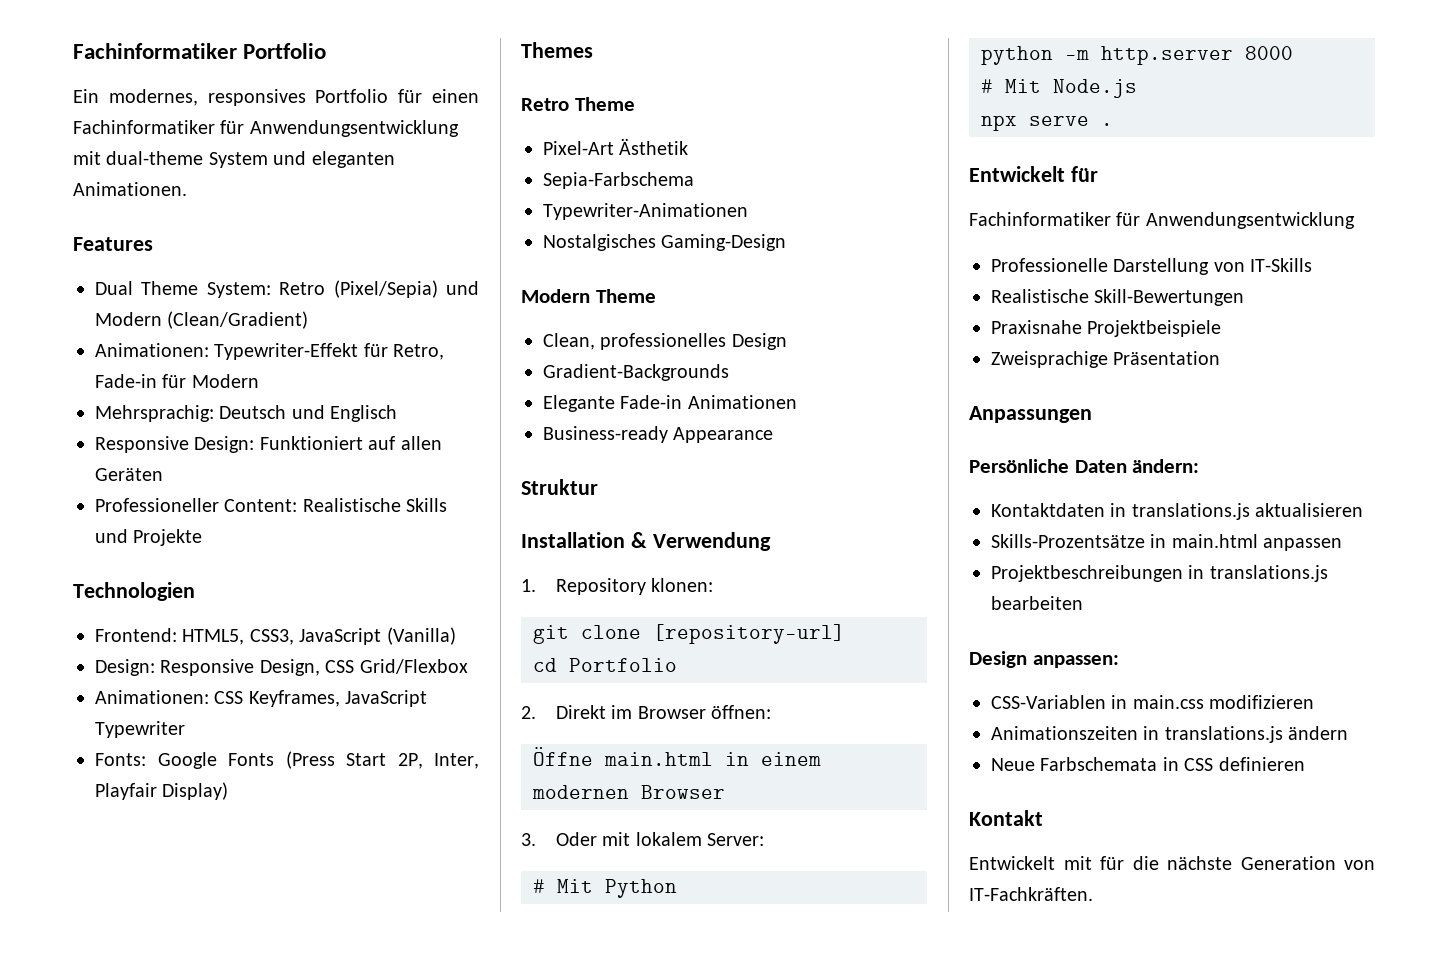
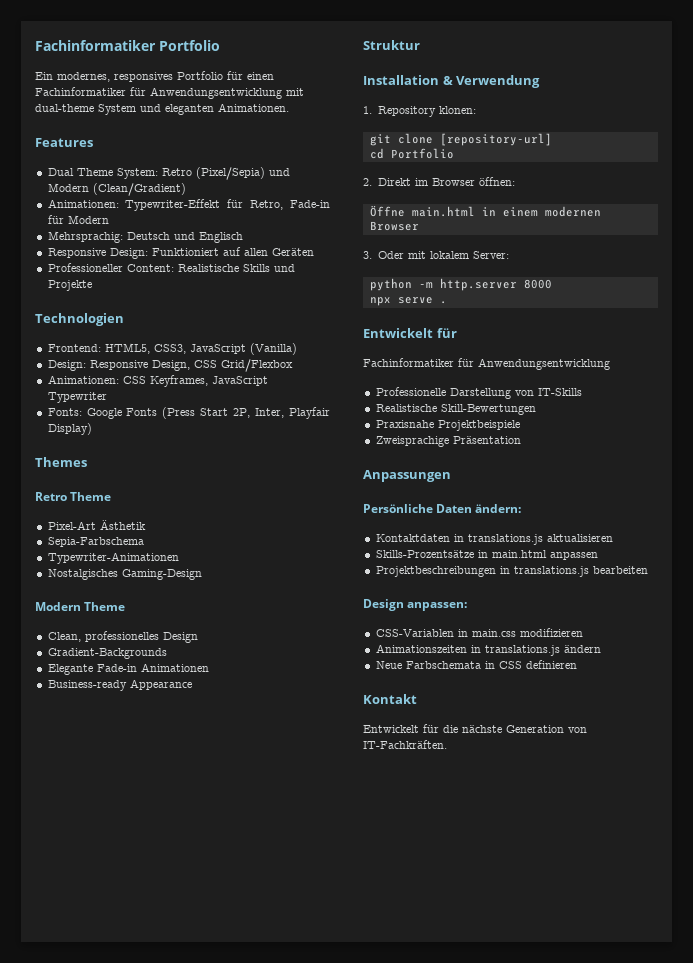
- # Mit Python
- # Mit Node.js
- Entwickelt mit für die nächste Generation von IT-Fachkräften.
+ Entwickelt für die nächste Generation von IT-Fachkräften.

